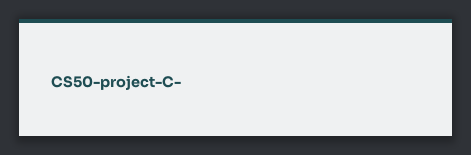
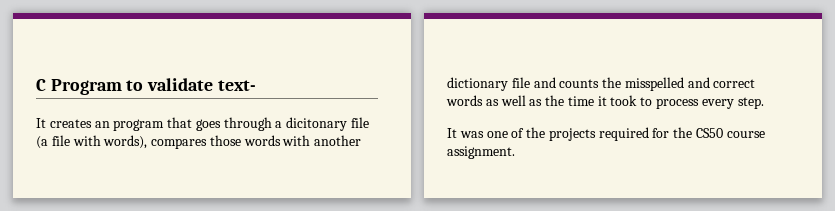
- CS50-project-C-
+ C Program to validate text-
+ It creates an program that goes through a dicitonary file (a file with words), compares those words with another dictionary file and counts the misspelled and correct words as well as the time it took to process every step.
+ It was one of the projects required for the CS50 course assignment.

